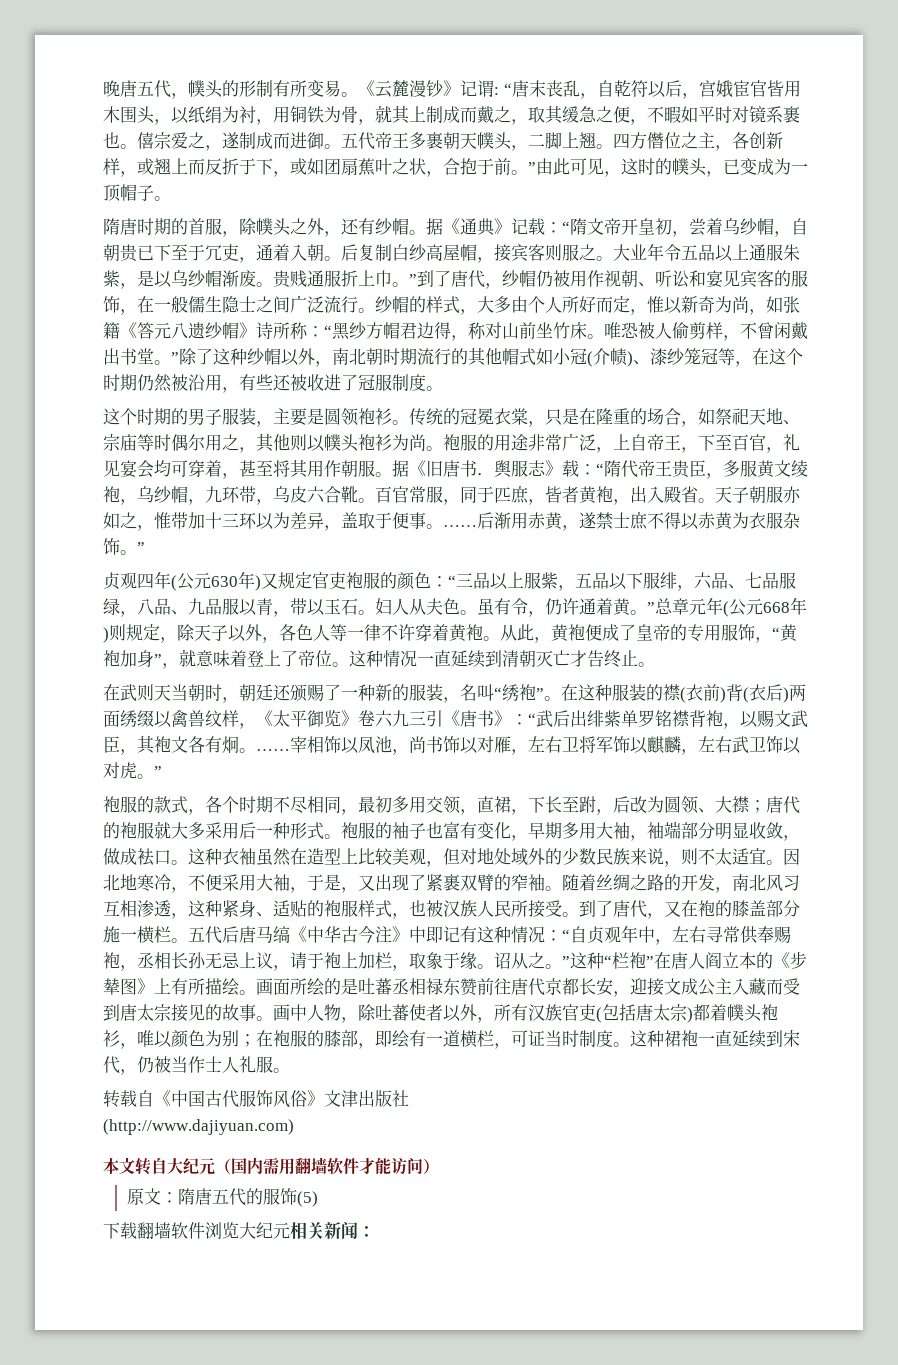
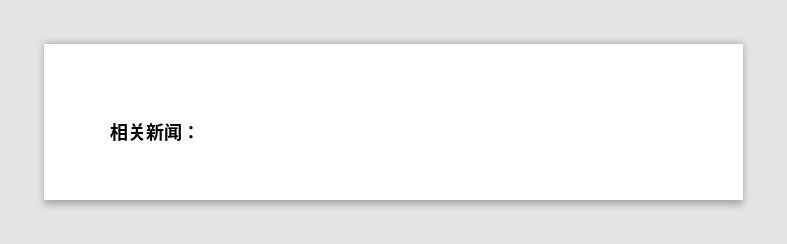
- 晚唐五代，幞头的形制有所变易。《云麓漫钞》记谓: “唐末丧乱，自乾符以后，宫娥宦官皆用木围头，以纸绢为衬，用铜铁为骨，就其上制成而戴之，取其缓急之便，不暇如平时对镜系裹也。僖宗爱之，遂制成而进御。五代帝王多裹朝天幞头，二脚上翘。四方僭位之主，各创新样，或翘上而反折于下，或如团扇蕉叶之状，合抱于前。”由此可见，这时的幞头，已变成为一顶帽子。
- 隋唐时期的首服，除幞头之外，还有纱帽。据《通典》记载：“隋文帝开皇初，尝着乌纱帽，自朝贵已下至于冗吏，通着入朝。后复制白纱高屋帽，接宾客则服之。大业年令五品以上通服朱紫，是以乌纱帽渐废。贵贱通服折上巾。”到了唐代，纱帽仍被用作视朝、听讼和宴见宾客的服饰，在一般儒生隐士之间广泛流行。纱帽的样式，大多由个人所好而定，惟以新奇为尚，如张籍《答元八遗纱帽》诗所称：“黑纱方帽君边得，称对山前坐竹床。唯恐被人偷剪样，不曾闲戴出书堂。”除了这种纱帽以外，南北朝时期流行的其他帽式如小冠(介帻)、漆纱笼冠等，在这个时期仍然被沿用，有些还被收进了冠服制度。
- 这个时期的男子服装，主要是圆领袍衫。传统的冠冕衣棠，只是在隆重的场合，如祭祀天地、宗庙等时偶尔用之，其他则以幞头袍衫为尚。袍服的用途非常广泛，上自帝王，下至百官，礼见宴会均可穿着，甚至将其用作朝服。据《旧唐书．舆服志》载：“隋代帝王贵臣，多服黄文绫袍，乌纱帽，九环带，乌皮六合靴。百官常服，同于匹庶，皆者黄袍，出入殿省。天子朝服亦如之，惟带加十三环以为差异，盖取于便事。……后渐用赤黄，遂禁士庶不得以赤黄为衣服杂饰。”
- 贞观四年(公元630年)又规定官吏袍服的颜色：“三品以上服紫，五品以下服绯，六品、七品服绿，八品、九品服以青，带以玉石。妇人从夫色。虽有令，仍许通着黄。”总章元年(公元668年)则规定，除天子以外，各色人等一律不许穿着黄袍。从此，黄袍便成了皇帝的专用服饰，“黄袍加身”，就意味着登上了帝位。这种情况一直延续到清朝灭亡才告终止。
- 在武则天当朝时，朝廷还颁赐了一种新的服装，名叫“绣袍”。在这种服装的襟(衣前)背(衣后)两面绣缀以禽兽纹样，《太平御览》卷六九三引《唐书》：“武后出绯紫单罗铭襟背袍，以赐文武臣，其袍文各有炯。……宰相饰以凤池，尚书饰以对雁，左右卫将军饰以麒麟，左右武卫饰以对虎。”
- 袍服的款式，各个时期不尽相同，最初多用交领，直裙，下长至跗，后改为圆领、大襟；唐代的袍服就大多采用后一种形式。袍服的袖子也富有变化，早期多用大袖，袖端部分明显收敛，做成袪口。这种衣袖虽然在造型上比较美观，但对地处域外的少数民族来说，则不太适宜。因北地寒冷，不便采用大袖，于是，又出现了紧裹双臂的窄袖。随着丝绸之路的开发，南北风习互相渗透，这种紧身、适贴的袍服样式，也被汉族人民所接受。到了唐代，又在袍的膝盖部分施一横栏。五代后唐马缟《中华古今注》中即记有这种情况：“自贞观年中，左右寻常供奉赐袍，丞相长孙无忌上议，请于袍上加栏，取象于缘。诏从之。”这种“栏袍”在唐人阎立本的《步辇图》上有所描绘。画面所绘的是吐蕃丞相禄东赞前往唐代京都长安，迎接文成公主入藏而受到唐太宗接见的故事。画中人物，除吐蕃使者以外，所有汉族官吏(包括唐太宗)都着幞头袍衫，唯以颜色为别；在袍服的膝部，即绘有一道横栏，可证当时制度。这种裙袍一直延续到宋代，仍被当作士人礼服。
- 转载自《中国古代服饰风俗》文津出版社
- (http://www.dajiyuan.com)
- 本文转自大纪元（国内需用翻墙软件才能访问）
- 原文：隋唐五代的服饰(5)
- 下载翻墙软件浏览大纪元相关新闻：
+ 相关新闻：

